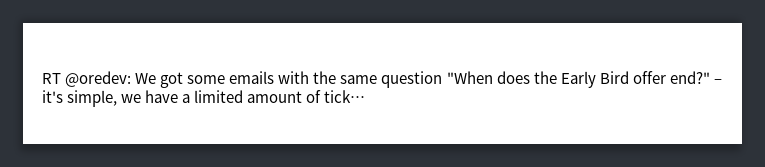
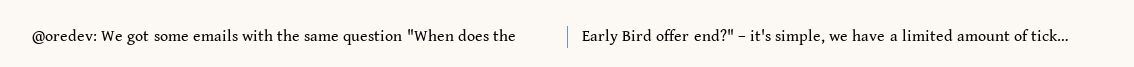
- RT @oredev: We got some emails with the same question "When does the Early Bird offer end?"
+ @oredev: We got some emails with the same question "When does the Early Bird offer end?"

